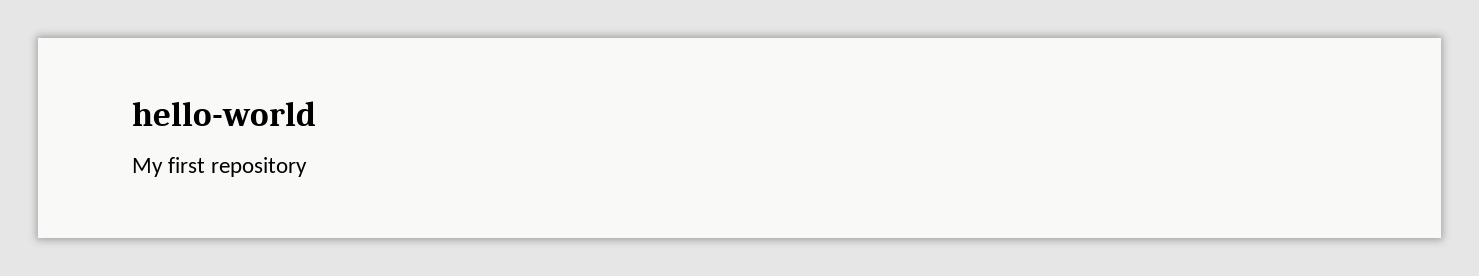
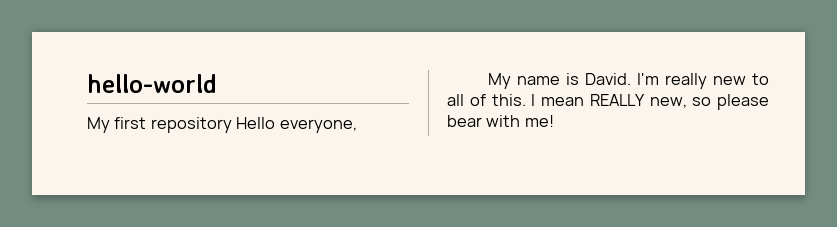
- My first repository
+ My first repository Hello everyone,
+ My name is David. I'm really new to all of this. I mean REALLY new, so please bear with me!

